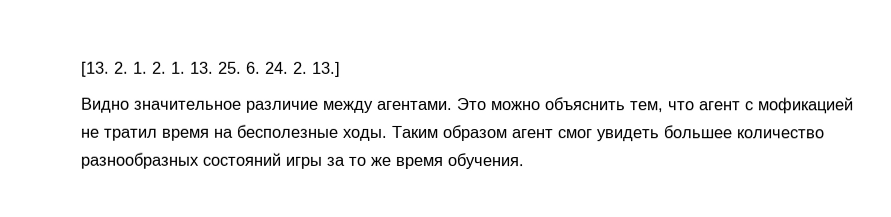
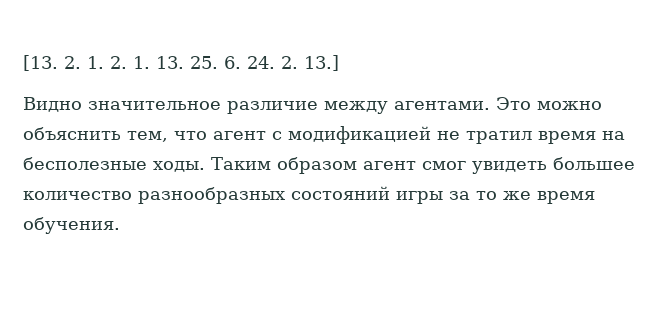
- Это можно объяснить тем, что агент с мофикацией не тратил время на бесполезные ходы.
+ Это можно объяснить тем, что агент с модификацией не тратил время на бесполезные ходы.

